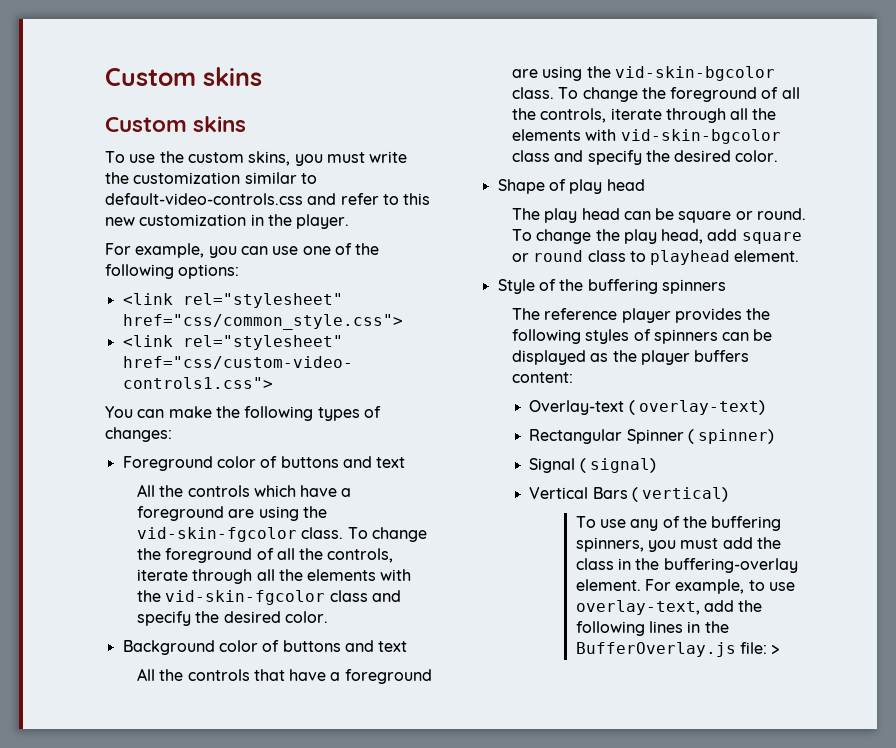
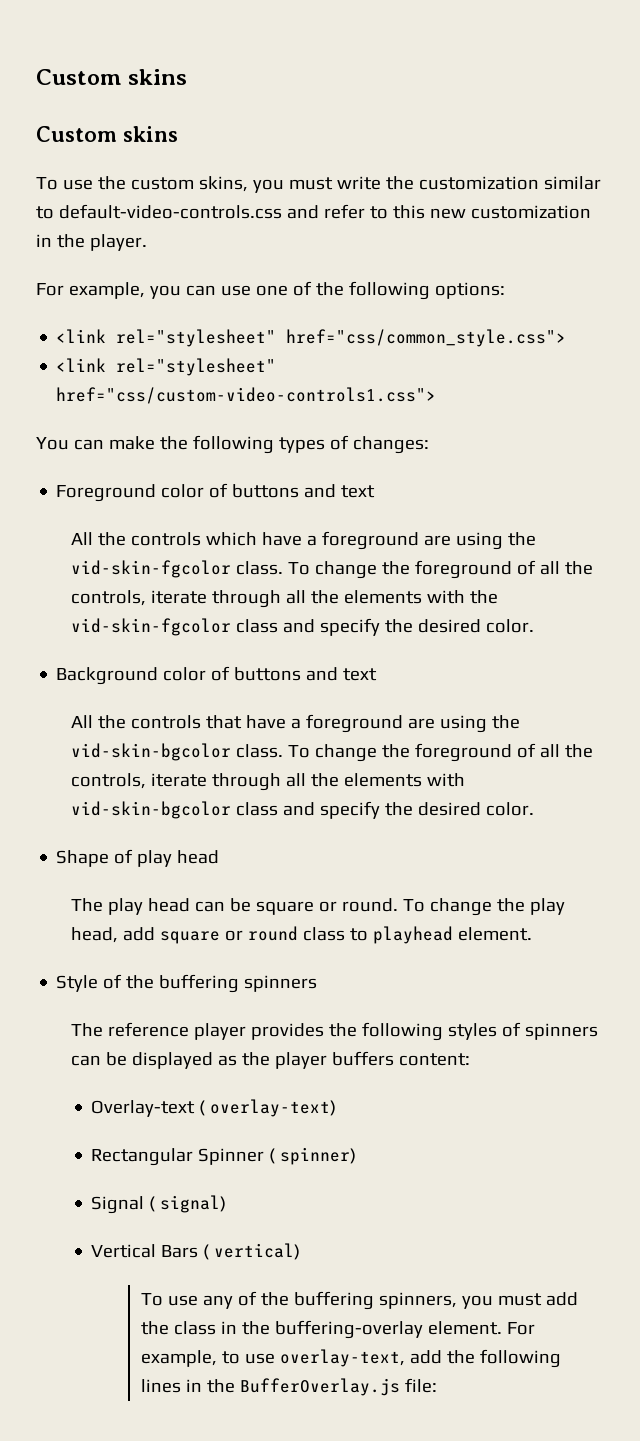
- For example, to use overlay-text, add the following lines in the BufferOverlay.js file: >
+ For example, to use overlay-text, add the following lines in the BufferOverlay.js file:

